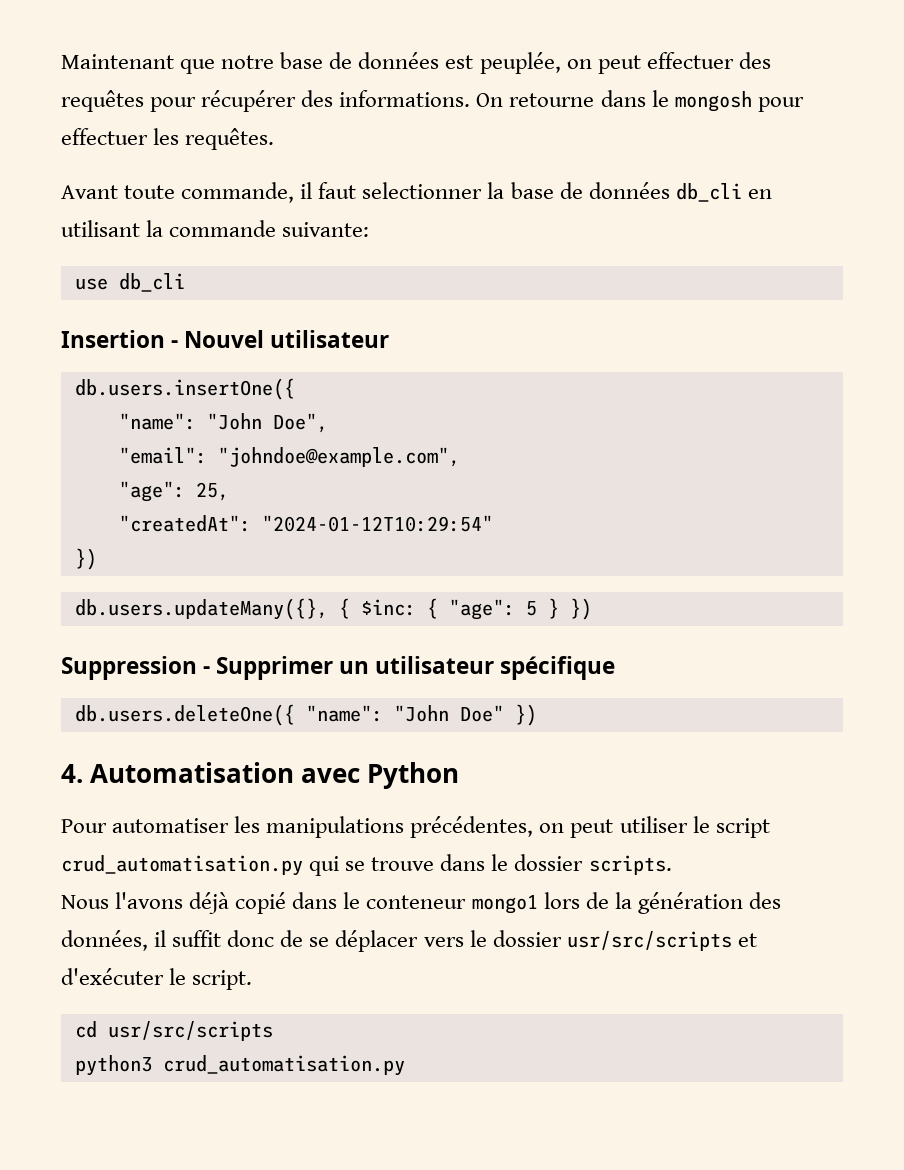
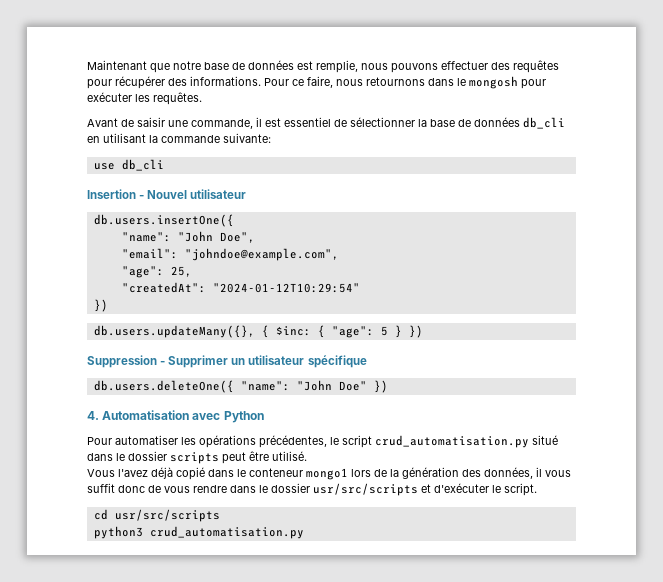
- Maintenant que notre base de données est peuplée, on peut effectuer des requêtes pour récupérer des informations.
+ Maintenant que notre base de données est remplie, nous pouvons effectuer des requêtes pour récupérer des informations.
- On retourne dans le mongosh pour effectuer les requêtes.
+ Pour ce faire, nous retournons dans le mongosh pour exécuter les requêtes.
- Avant toute commande, il faut selectionner la base de données db_cli en utilisant la commande suivante:
+ Avant de saisir une commande, il est essentiel de sélectionner la base de données db_cli en utilisant la commande suivante:
- Pour automatiser les manipulations précédentes, on peut utiliser le script crud_automatisation.py qui se trouve dans le dossier scripts.
- Nous l'avons déjà copié dans le conteneur mongo1 lors de la génération des données, il suffit donc de se déplacer vers le dossier usr/src/scripts et d'exécuter le script.
+ Pour automatiser les opérations précédentes, le script crud_automatisation.py situé dans le dossier scripts peut être utilisé.
+ Vous l'avez déjà copié dans le conteneur mongo1 lors de la génération des données, il vous suffit donc de vous rendre dans le dossier usr/src/scripts et d'exécuter le script.

